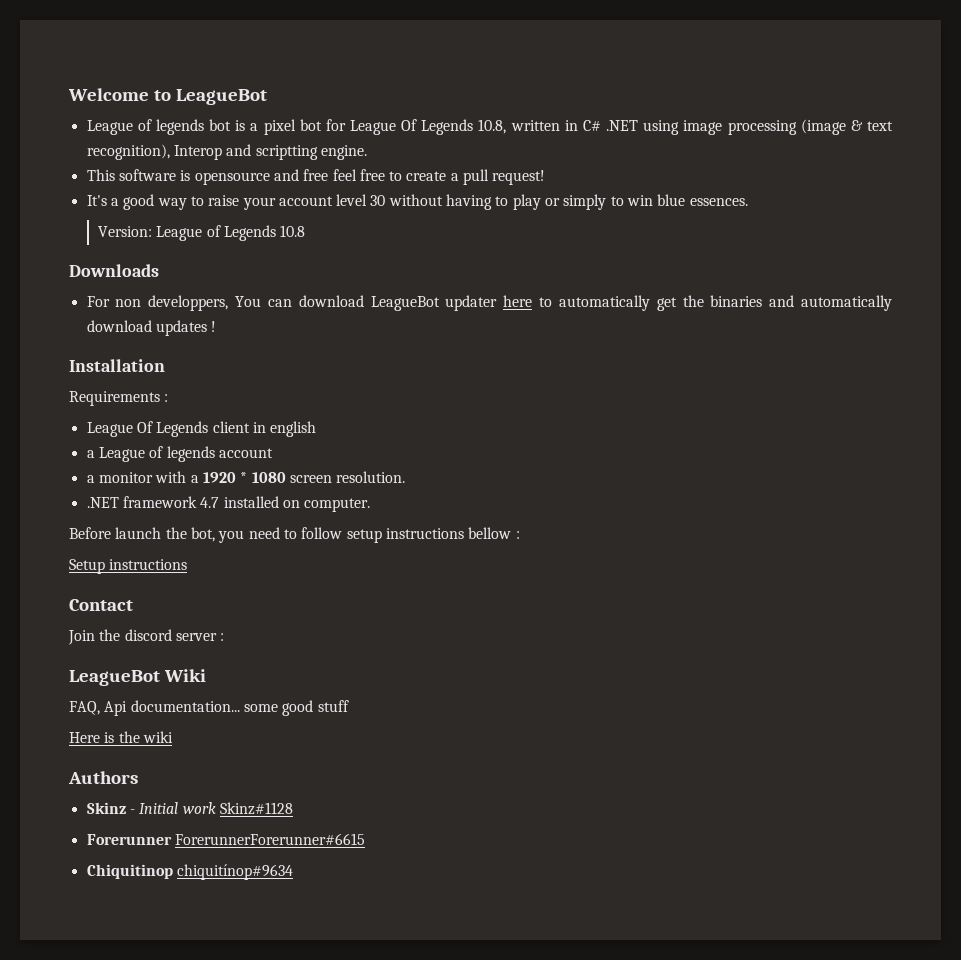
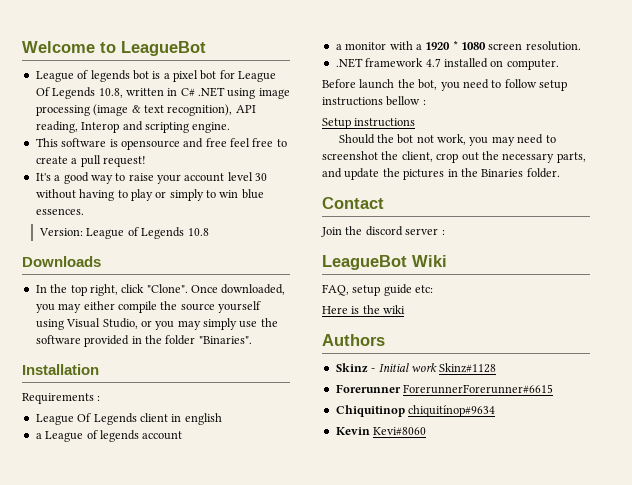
- League of legends bot is a pixel bot for League Of Legends 10.8, written in C# .NET using image processing (image & text recognition), Interop and scriptting engine.
+ League of legends bot is a pixel bot for League Of Legends 10.8, written in C# .NET using image processing (image & text recognition), API reading, Interop and scripting engine.
- For non developpers, You can download LeagueBot updater here to automatically get the binaries and automatically download updates !
+ In the top right, click "Clone". Once downloaded, you may either compile the source yourself using Visual Studio, or you may simply use the software provided in the folder "Binaries".
+ Should the bot not work, you may need to screenshot the client, crop out the necessary parts, and update the pictures in the Binaries folder.
- FAQ, Api documentation... some good stuff
+ FAQ, setup guide etc:
+ Kevin Kevi#8060

